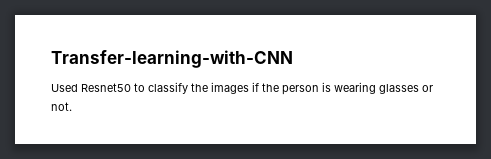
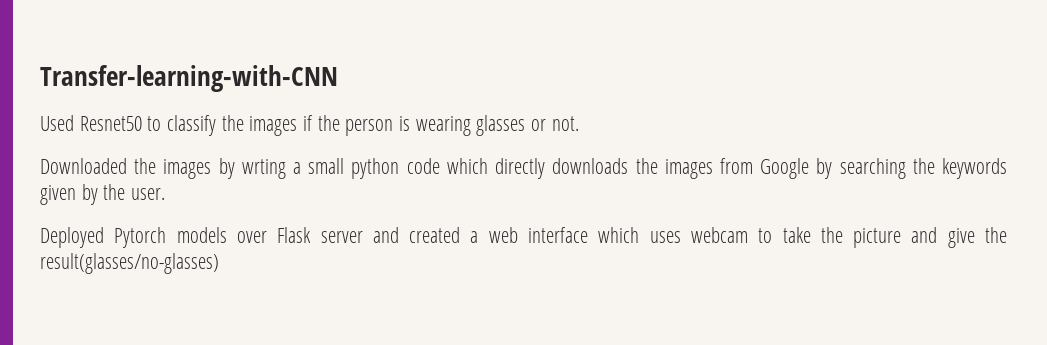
+ Downloaded the images by wrting a small python code which directly downloads the images from Google by searching the keywords given by the user.
+ Deployed Pytorch models over Flask server and created a web interface which uses webcam to take the picture and give the result(glasses/no-glasses)

